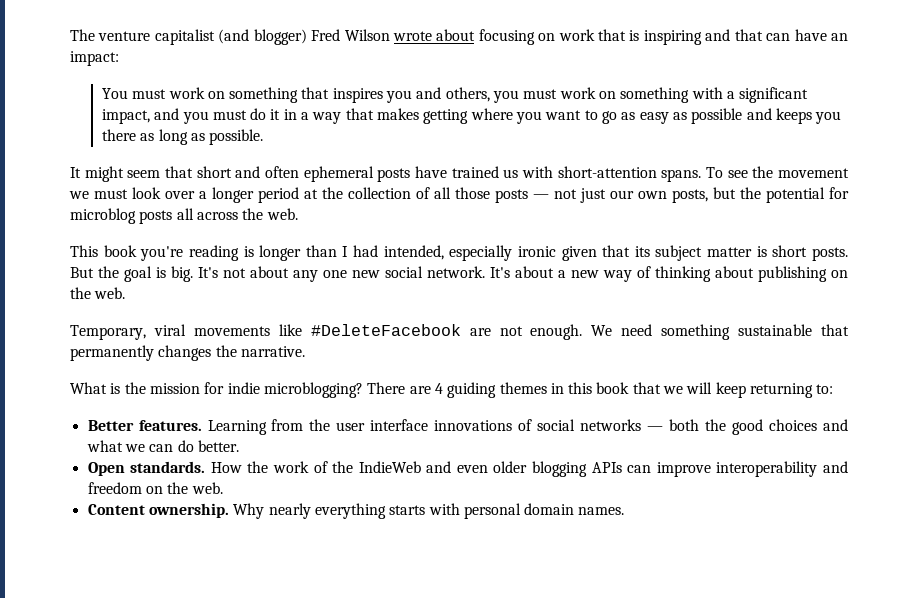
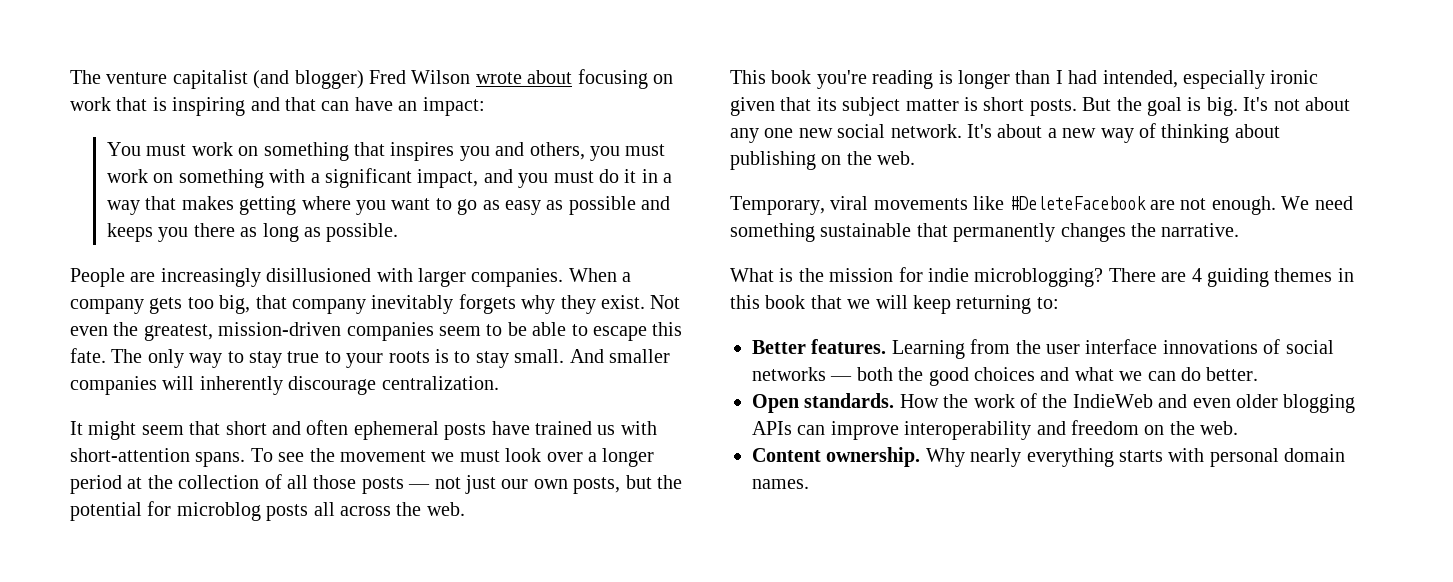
+ People are increasingly disillusioned with larger companies. When a company gets too big, that company inevitably forgets why they exist. Not even the greatest, mission-driven companies seem to be able to escape this fate. The only way to stay true to your roots is to stay small. And smaller companies will inherently discourage centralization.

